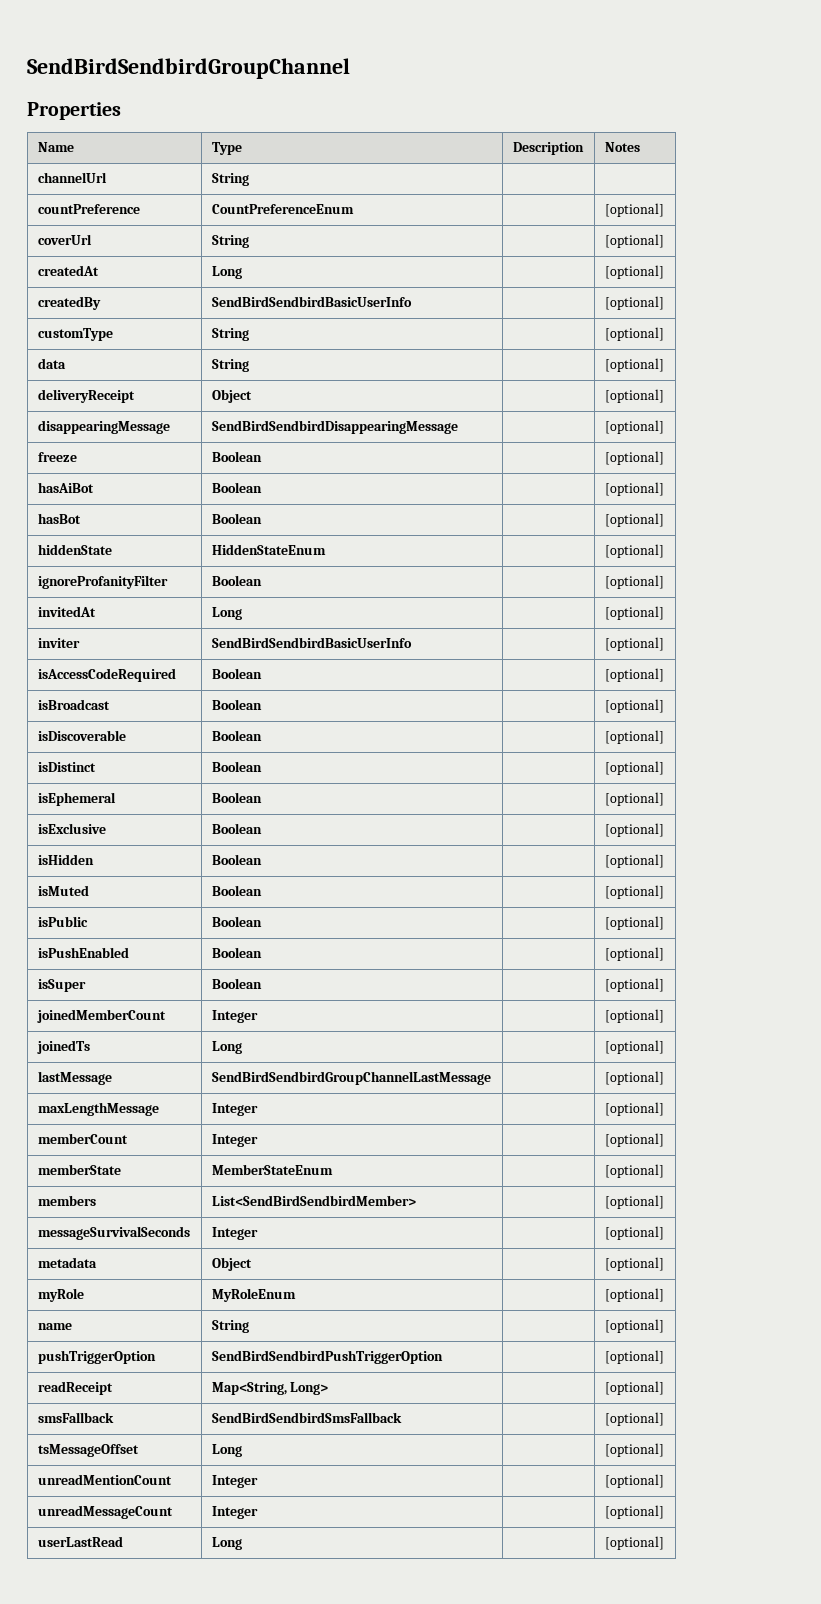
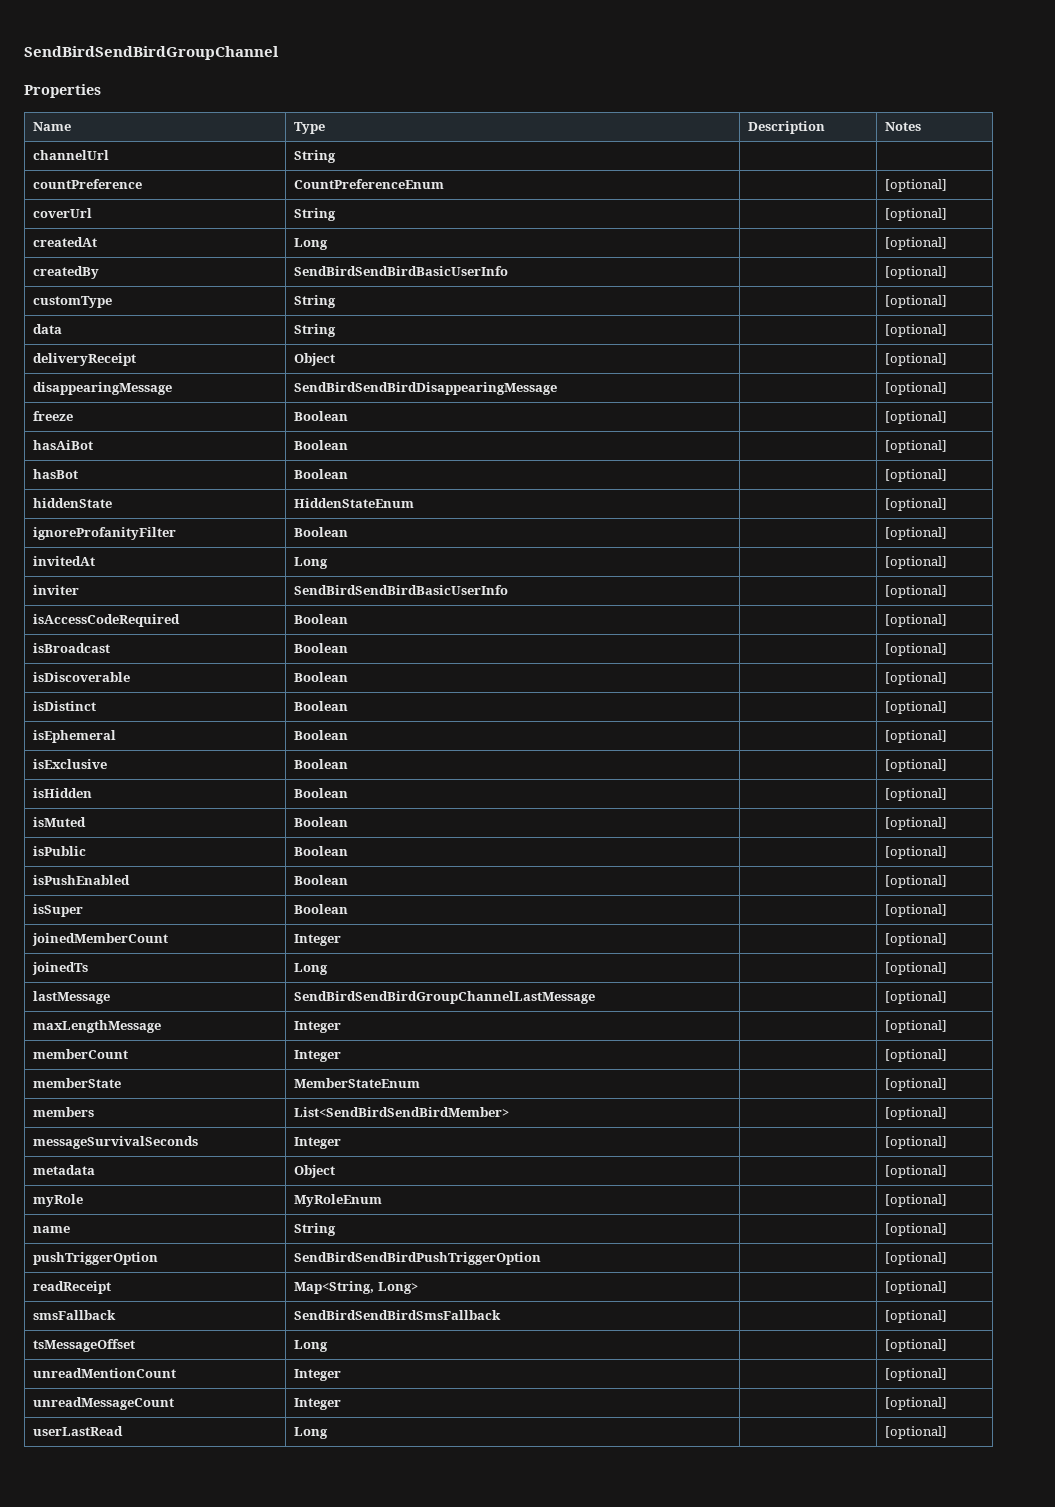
- SendBirdSendbirdGroupChannel
+ SendBirdSendBirdGroupChannel
- createdBy | SendBirdSendbirdBasicUserInfo | | [optional]
+ createdBy | SendBirdSendBirdBasicUserInfo | | [optional]
- disappearingMessage | SendBirdSendbirdDisappearingMessage | | [optional]
+ disappearingMessage | SendBirdSendBirdDisappearingMessage | | [optional]
- inviter | SendBirdSendbirdBasicUserInfo | | [optional]
+ inviter | SendBirdSendBirdBasicUserInfo | | [optional]
- lastMessage | SendBirdSendbirdGroupChannelLastMessage | | [optional]
+ lastMessage | SendBirdSendBirdGroupChannelLastMessage | | [optional]
- members | List<SendBirdSendbirdMember> | | [optional]
+ members | List<SendBirdSendBirdMember> | | [optional]
- pushTriggerOption | SendBirdSendbirdPushTriggerOption | | [optional]
+ pushTriggerOption | SendBirdSendBirdPushTriggerOption | | [optional]
- smsFallback | SendBirdSendbirdSmsFallback | | [optional]
+ smsFallback | SendBirdSendBirdSmsFallback | | [optional]

